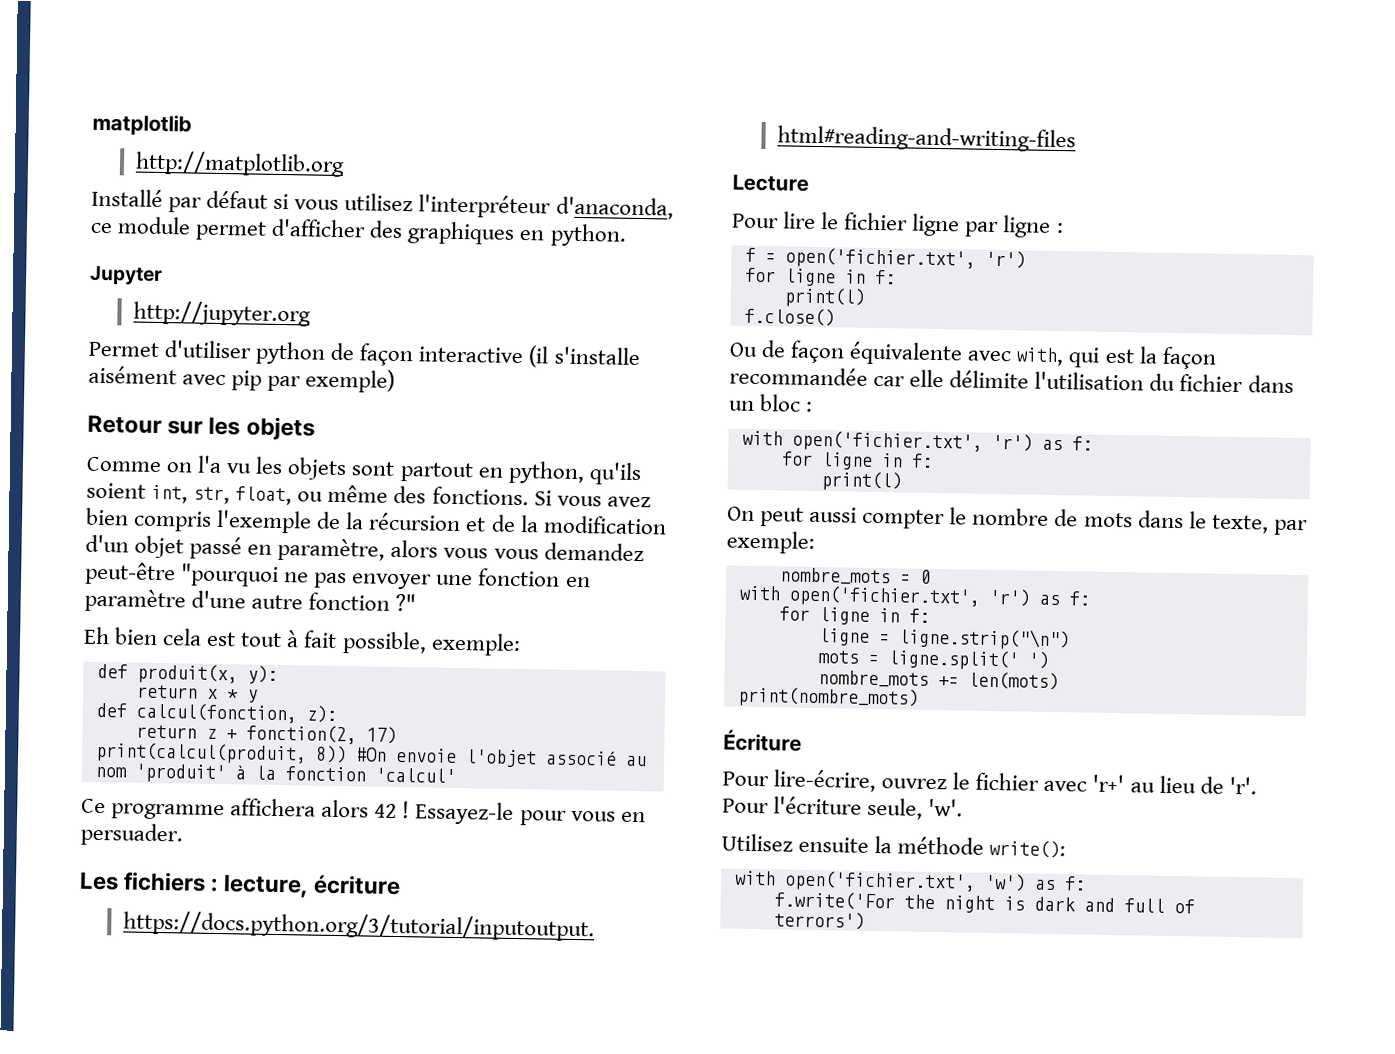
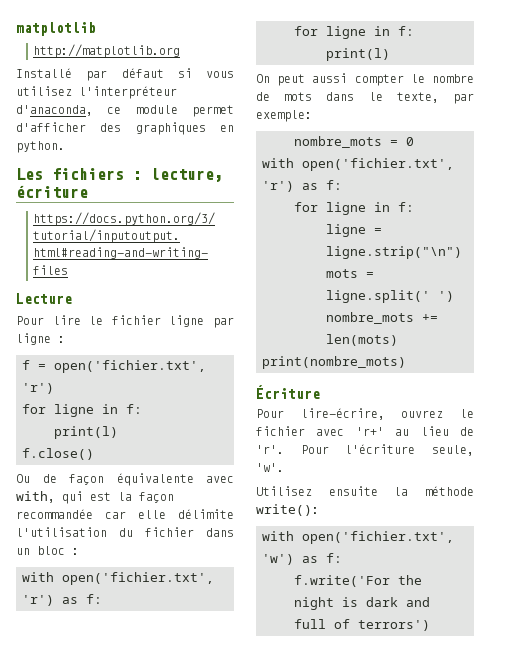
- Jupyter
- http://jupyter.org
- Permet d'utiliser python de façon interactive (il s'installe aisément avec pip par exemple)
- Retour sur les objets
- Comme on l'a vu les objets sont partout en python, qu'ils soient int, str, float, ou même des fonctions. Si vous avez bien compris l'exemple de la récursion et de la modification d'un objet passé en paramètre, alors vous vous demandez peut-être "pourquoi ne pas envoyer une fonction en paramètre d'une autre fonction ?"
- Eh bien cela est tout à fait possible, exemple:
- def produit(x, y):
- return x * y
- def calcul(fonction, z):
- return z + fonction(2, 17)
- print(calcul(produit, 8)) #On envoie l'objet associé au nom 'produit' à la fonction 'calcul'
- Ce programme affichera alors 42 ! Essayez-le pour vous en persuader.

